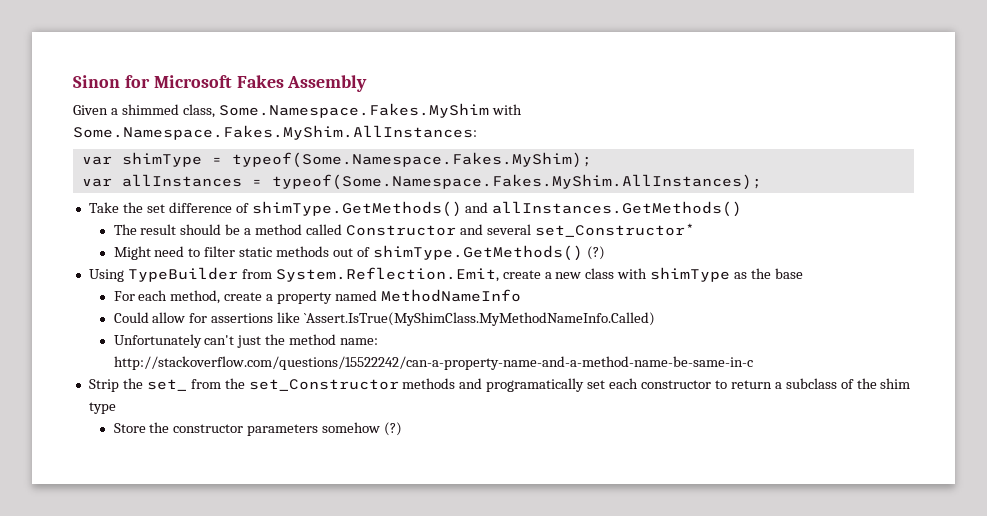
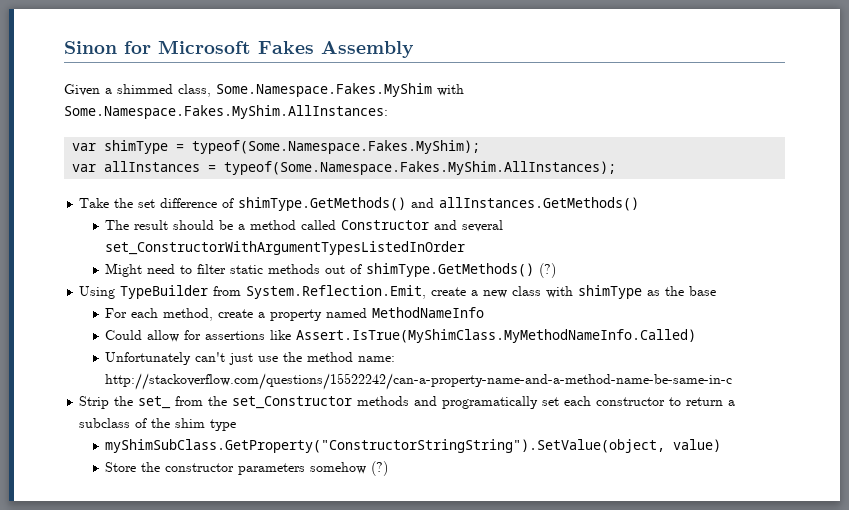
- The result should be a method called Constructor and several set_Constructor*
+ The result should be a method called Constructor and several set_ConstructorWithArgumentTypesListedInOrder
- Could allow for assertions like `Assert.IsTrue(MyShimClass.MyMethodNameInfo.Called)
+ Could allow for assertions like Assert.IsTrue(MyShimClass.MyMethodNameInfo.Called)
- Unfortunately can't just the method name: http://stackoverflow.com/questions/15522242/can-a-property-name-and-a-method-name-be-same-in-c
+ Unfortunately can't just use the method name: http://stackoverflow.com/questions/15522242/can-a-property-name-and-a-method-name-be-same-in-c
+ myShimSubClass.GetProperty("ConstructorStringString").SetValue(object, value)

